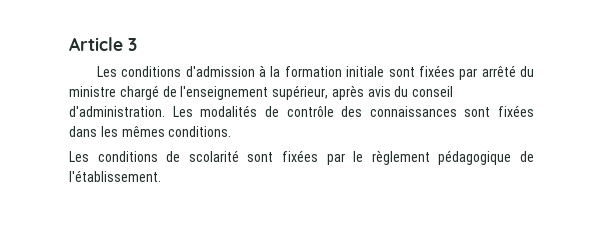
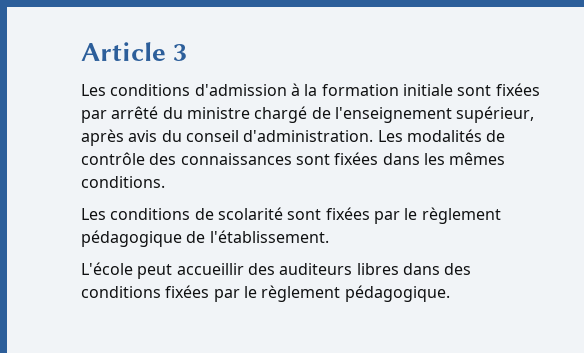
+ L'école peut accueillir des auditeurs libres dans des conditions fixées par le règlement pédagogique.

